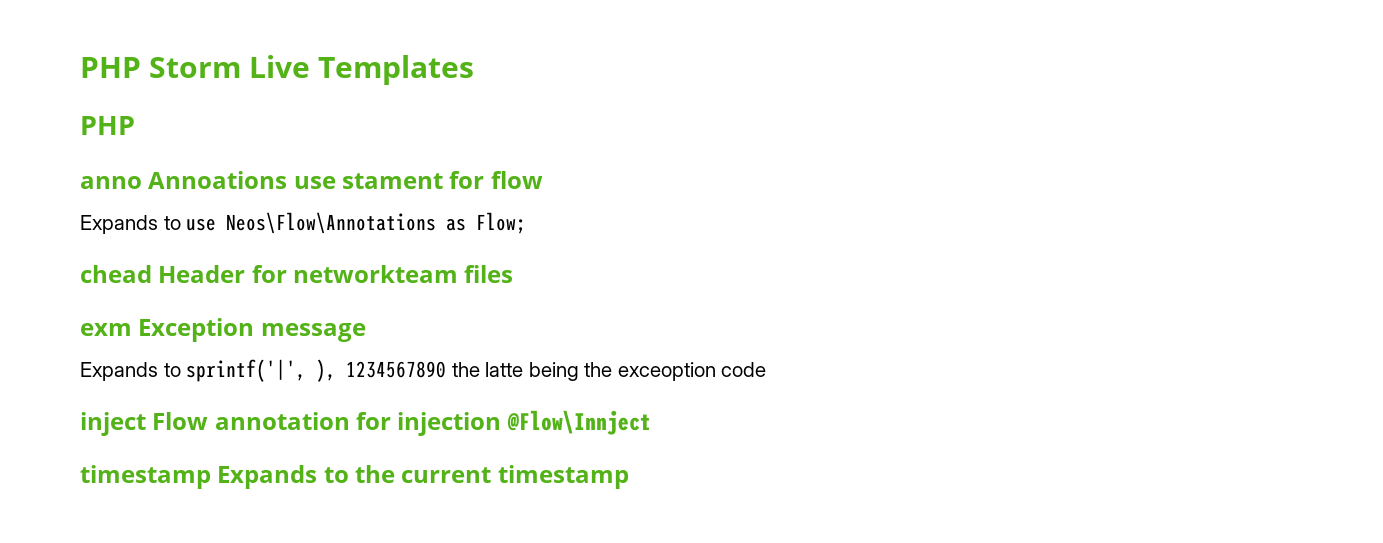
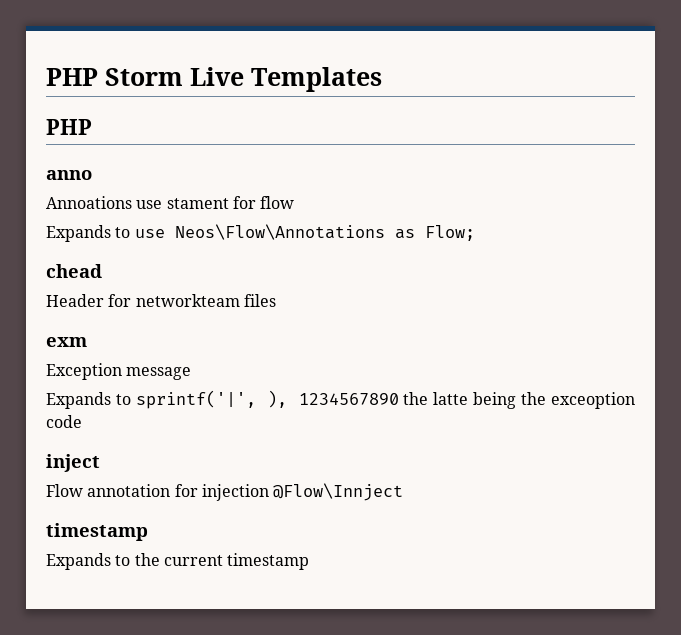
- anno Annoations use stament for flow
+ anno
+ Annoations use stament for flow
- chead Header for networkteam files
+ chead
+ Header for networkteam files
- exm Exception message
+ exm
+ Exception message
- inject Flow annotation for injection @Flow\Innject
- timestamp Expands to the current timestamp
+ inject
+ Flow annotation for injection @Flow\Innject
+ timestamp
+ Expands to the current timestamp

